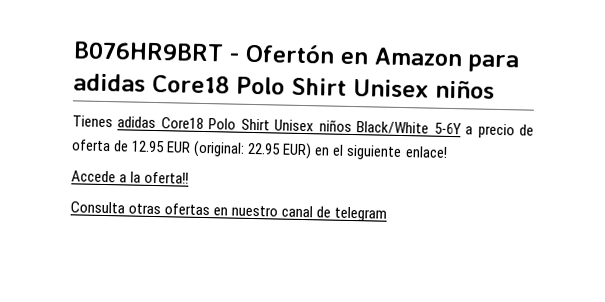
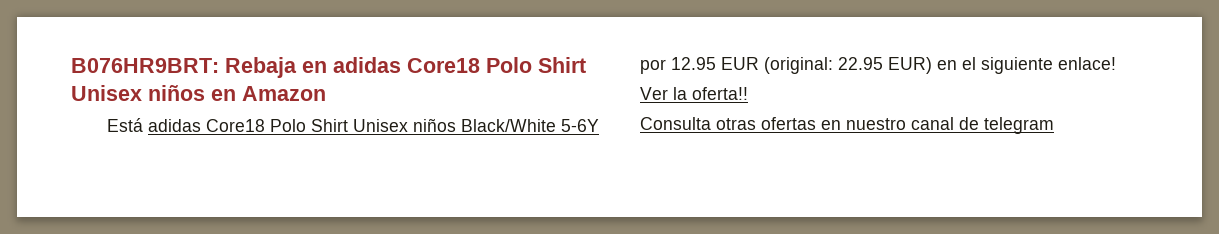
- B076HR9BRT - Ofertón en Amazon para adidas Core18 Polo Shirt Unisex niños
- Tienes adidas Core18 Polo Shirt Unisex niños Black/White 5-6Y a precio de oferta de 12.95 EUR (original: 22.95 EUR) en el siguiente enlace!
+ B076HR9BRT: Rebaja en adidas Core18 Polo Shirt Unisex niños en Amazon
+ Está adidas Core18 Polo Shirt Unisex niños Black/White 5-6Y por 12.95 EUR (original: 22.95 EUR) en el siguiente enlace!
- Accede a la oferta!!
+ Ver la oferta!!

